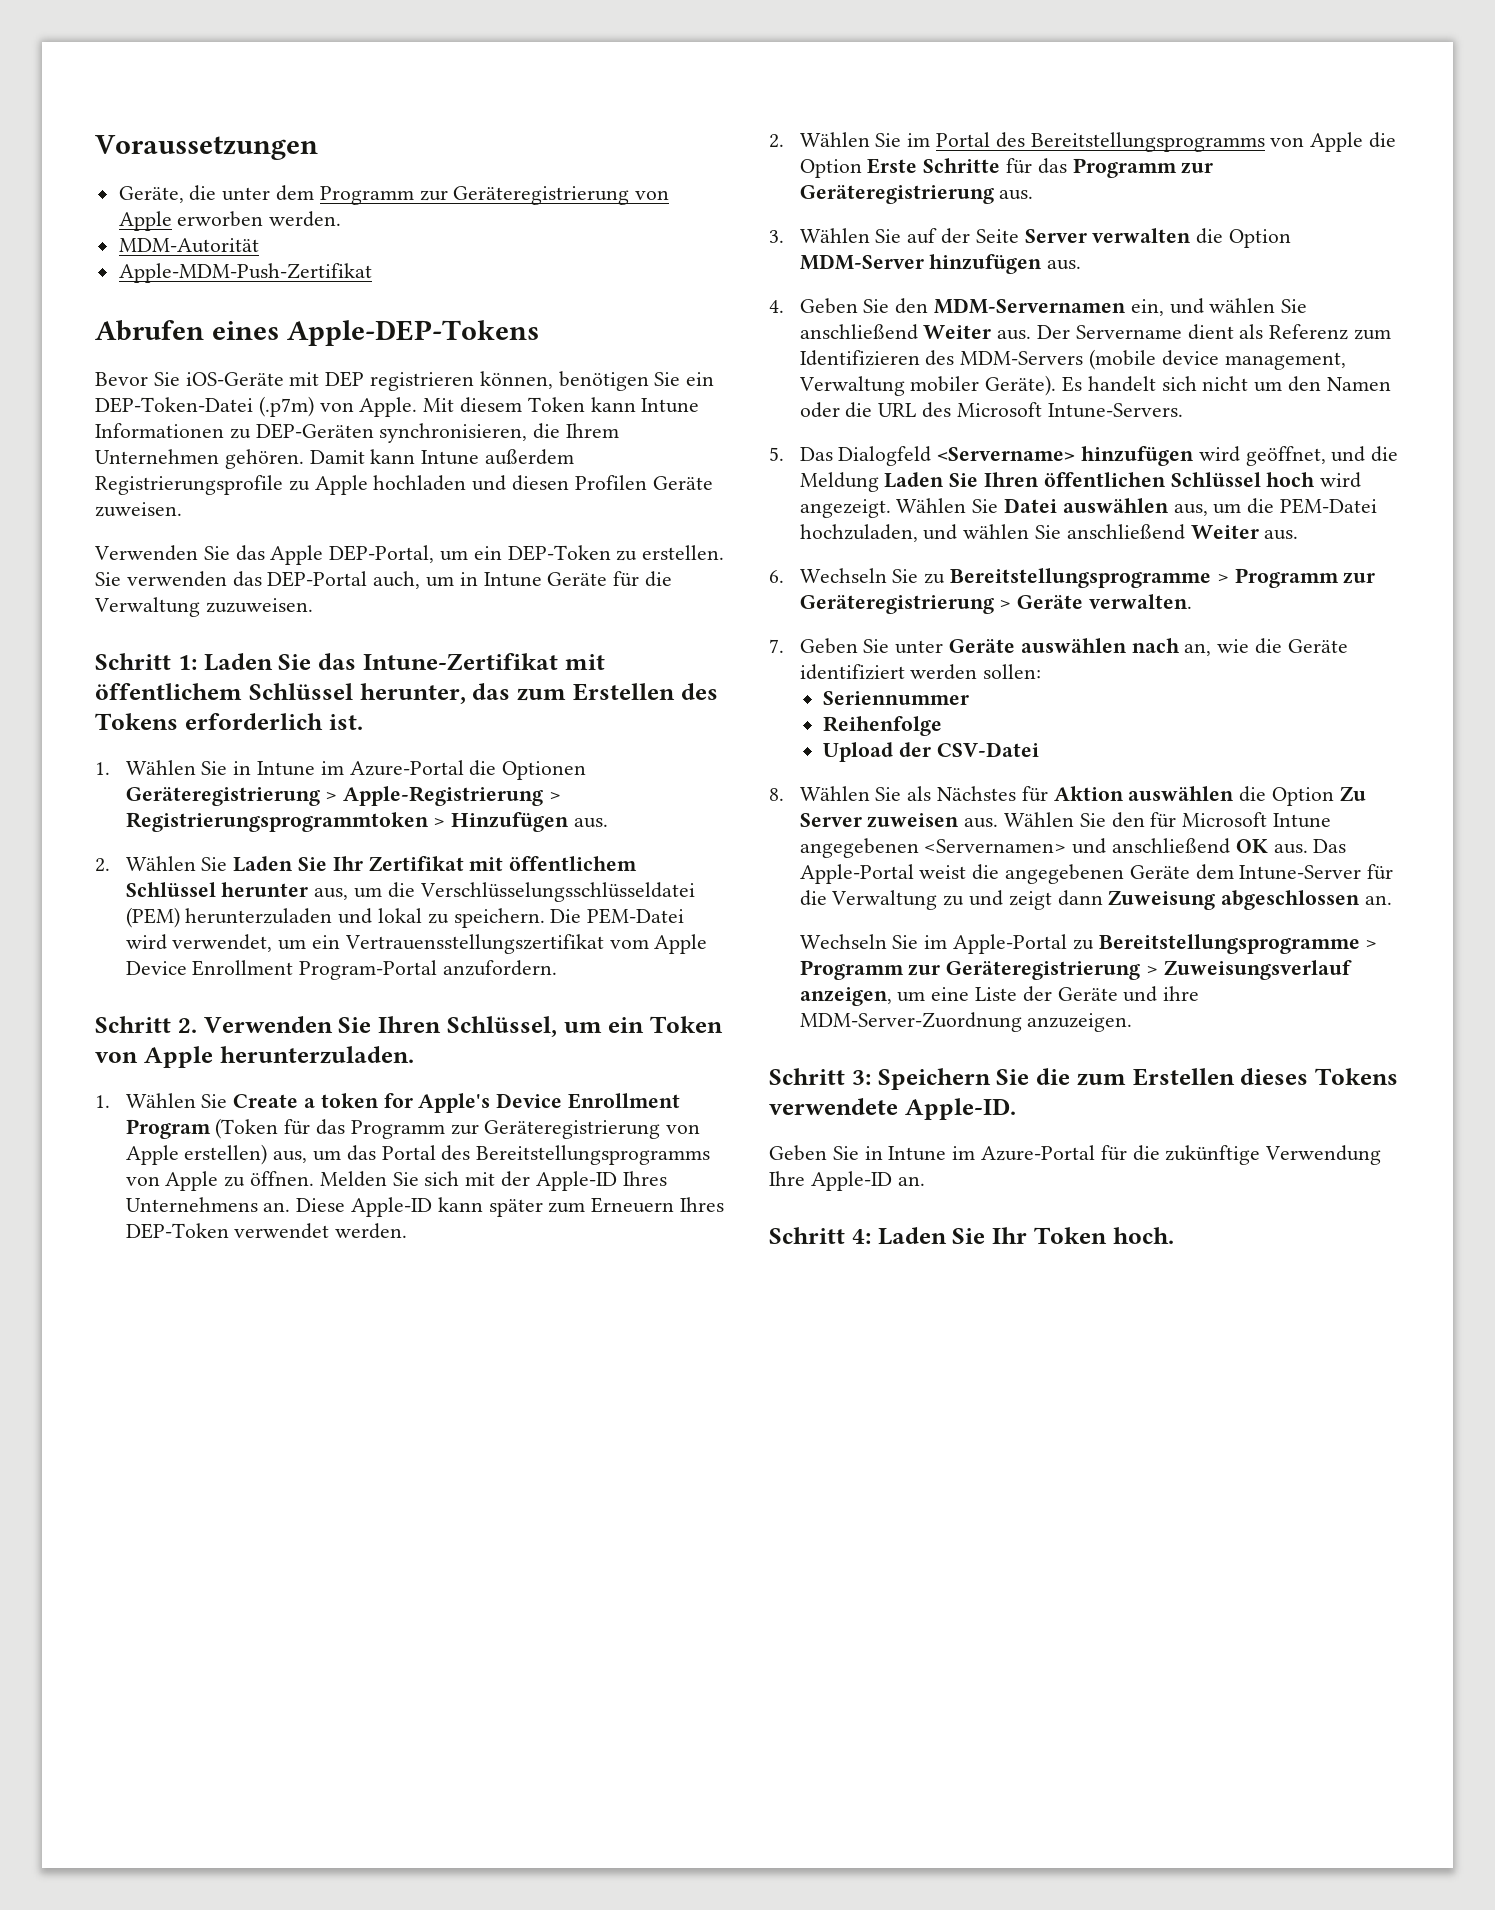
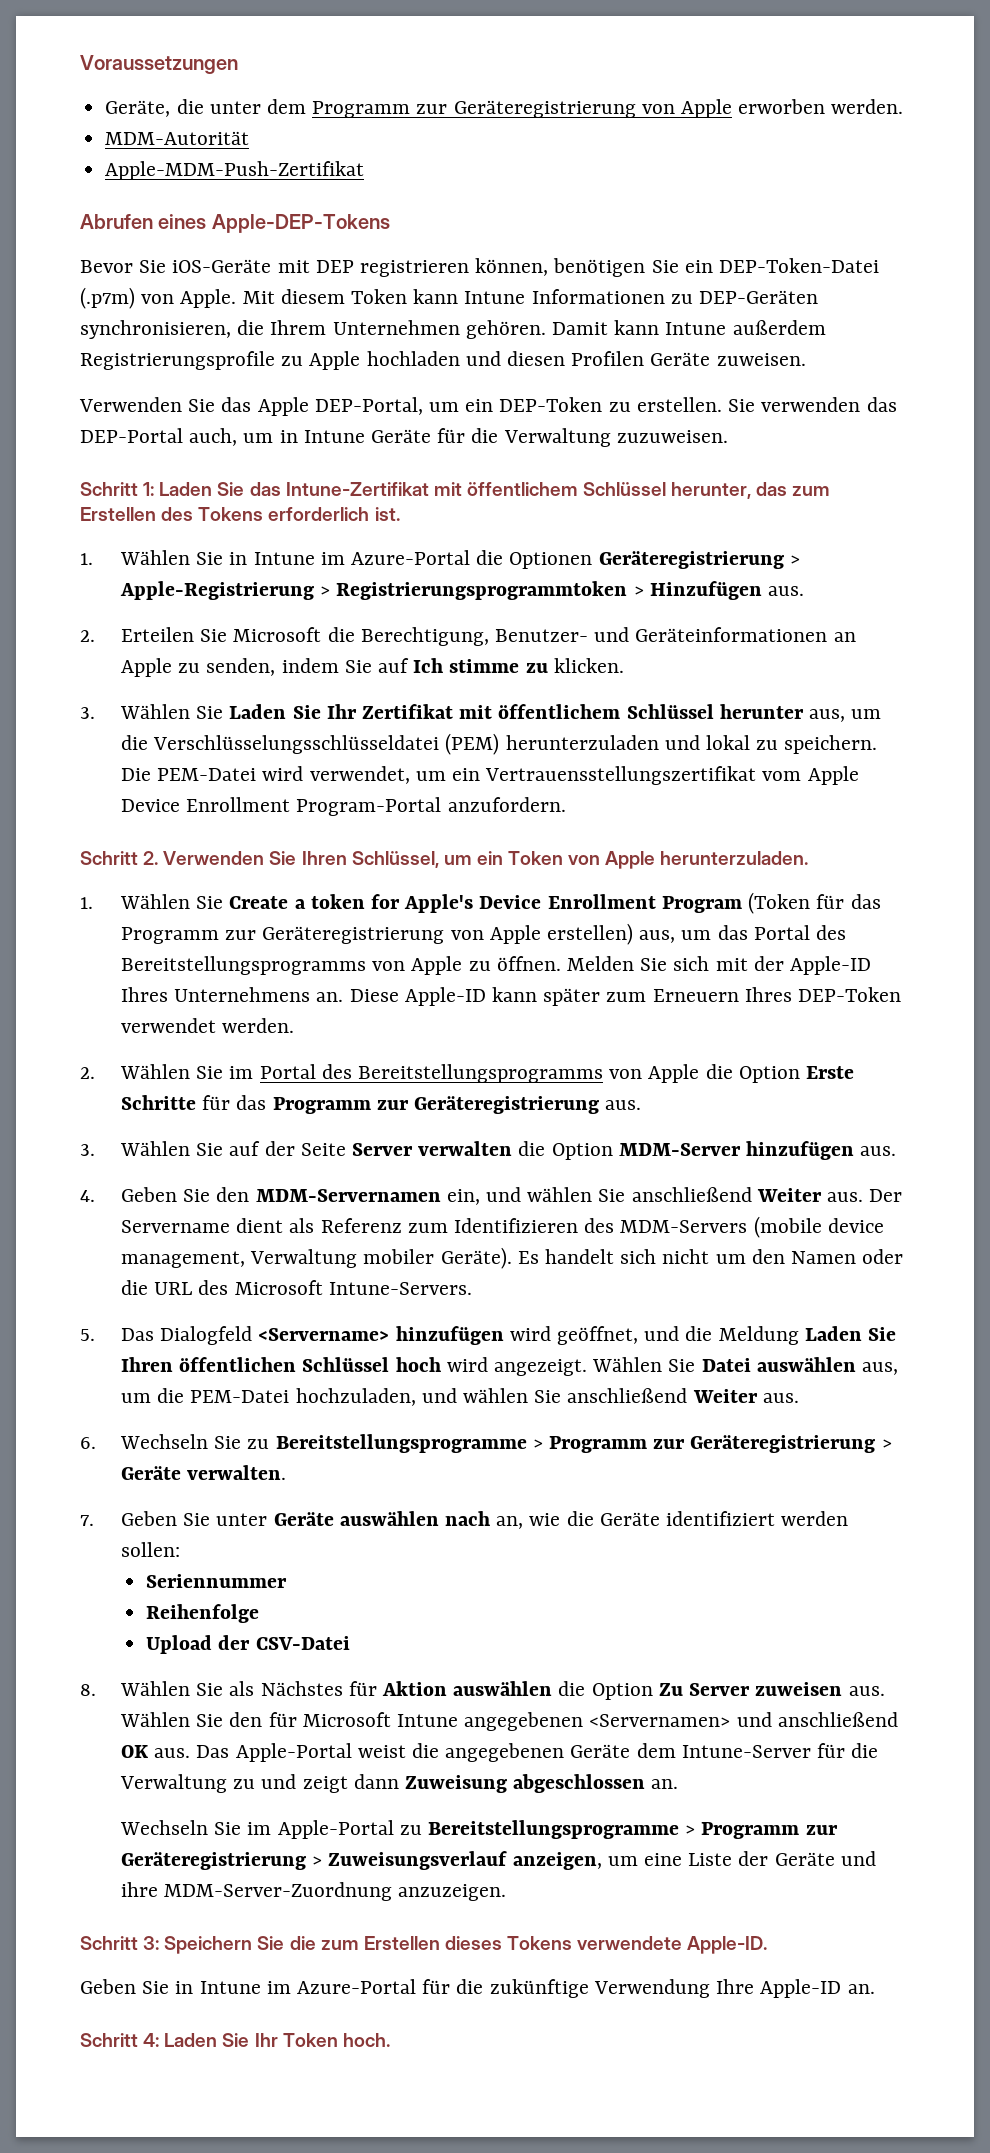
- 2. Wählen Sie Laden Sie Ihr Zertifikat mit öffentlichem Schlüssel herunter aus, um die Verschlüsselungsschlüsseldatei (PEM) herunterzuladen und lokal zu speichern.
+ 2. Erteilen Sie Microsoft die Berechtigung, Benutzer- und Geräteinformationen an Apple zu senden, indem Sie auf Ich stimme zu klicken.
+ 3. Wählen Sie Laden Sie Ihr Zertifikat mit öffentlichem Schlüssel herunter aus, um die Verschlüsselungsschlüsseldatei (PEM) herunterzuladen und lokal zu speichern.

